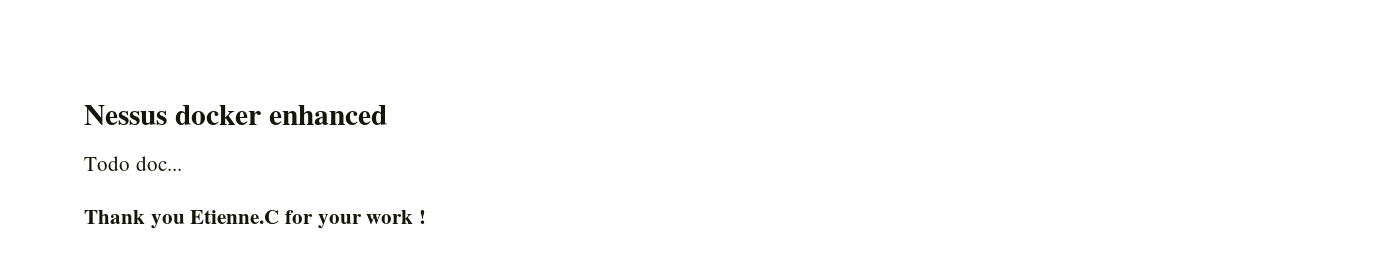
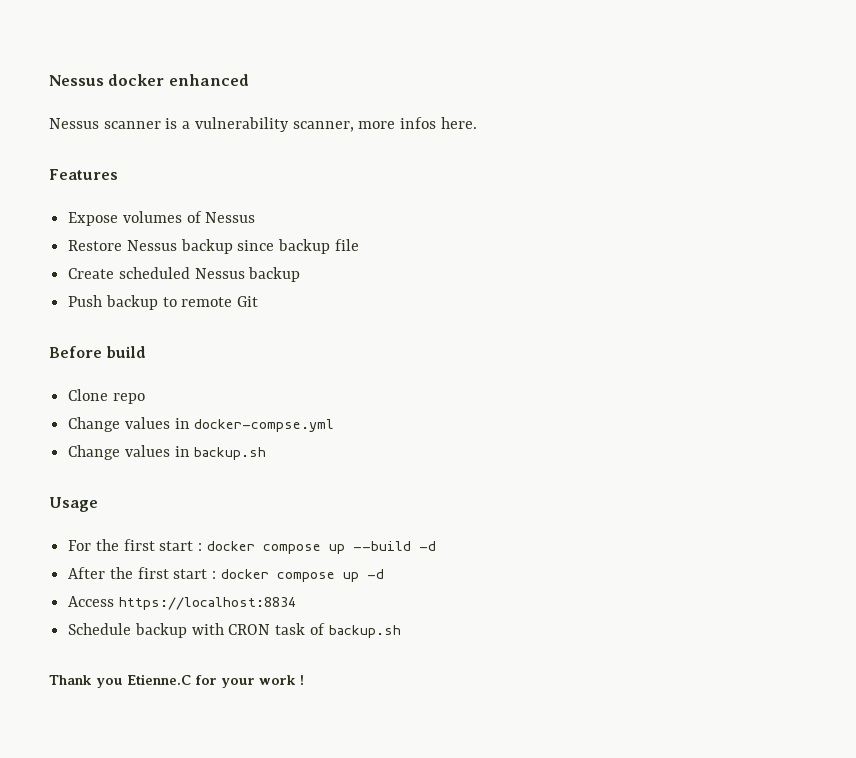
- Todo doc...
+ Nessus scanner is a vulnerability scanner, more infos here.
+ Features
+ Expose volumes of Nessus
+ Restore Nessus backup since backup file
+ Create scheduled Nessus backup
+ Push backup to remote Git
+ Before build
+ Clone repo
+ Change values in docker-compse.yml
+ Change values in backup.sh
+ Usage
+ For the first start : docker compose up --build -d
+ After the first start : docker compose up -d
+ Access https://localhost:8834
+ Schedule backup with CRON task of backup.sh

